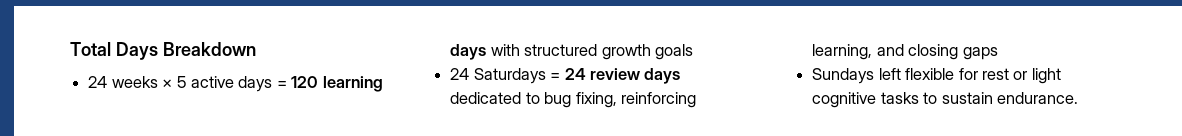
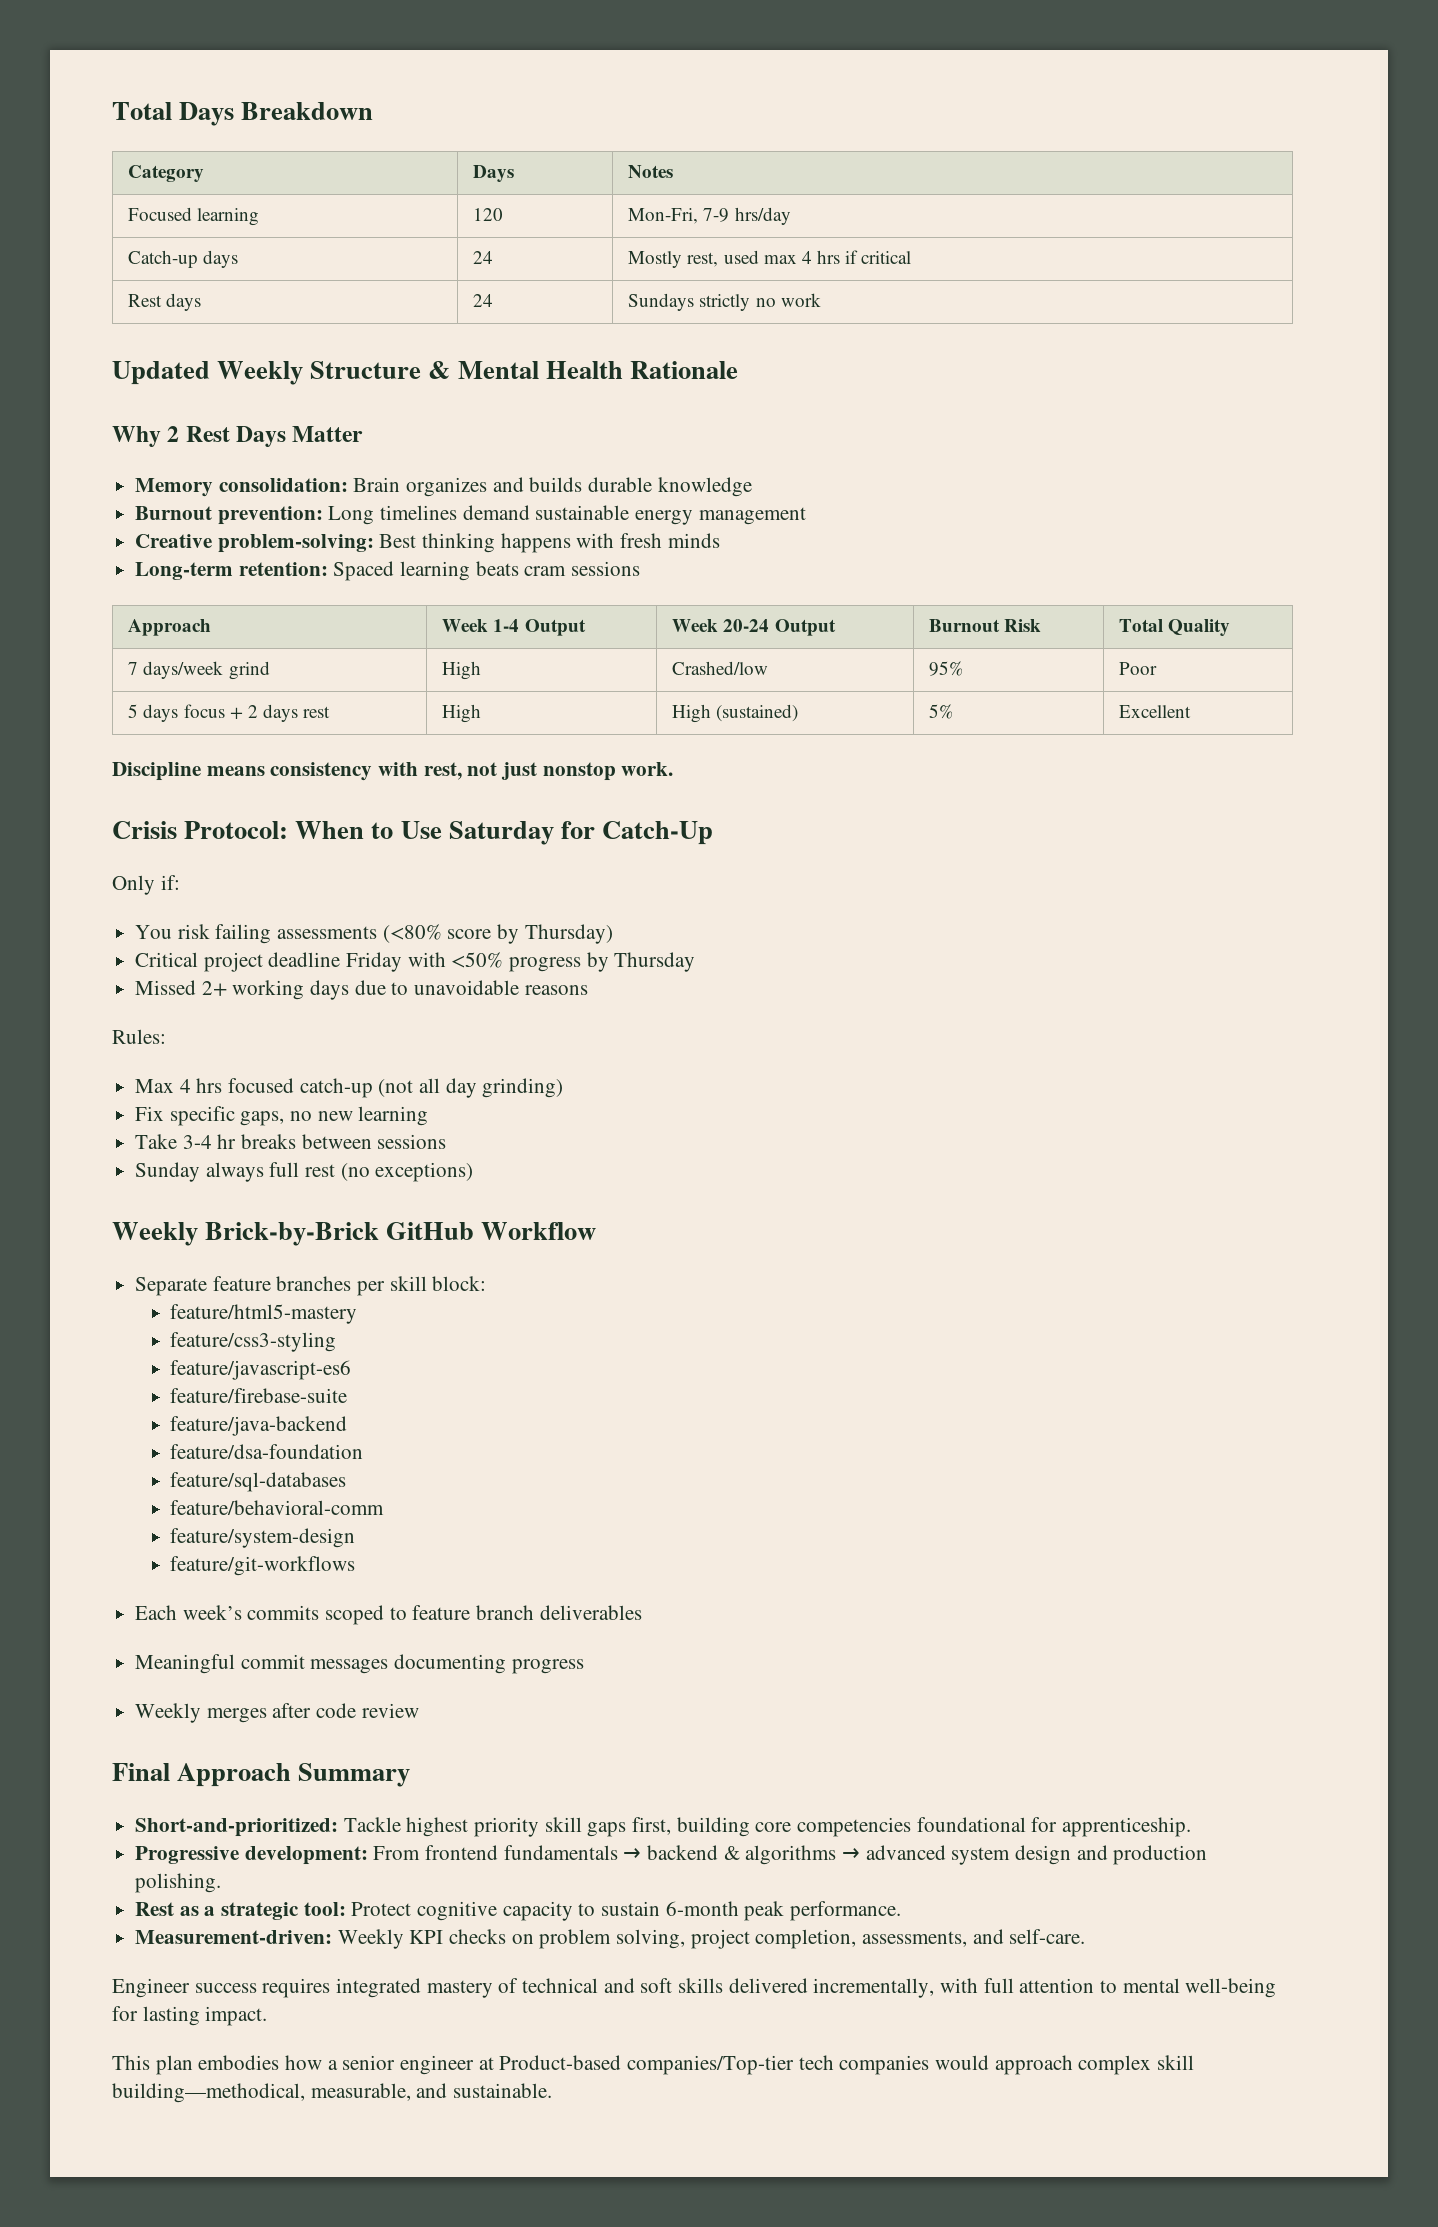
- 24 weeks × 5 active days = 120 learning days with structured growth goals
- 24 Saturdays = 24 review days dedicated to bug fixing, reinforcing learning, and closing gaps
- Sundays left flexible for rest or light cognitive tasks to sustain endurance.
+ Category | Days | Notes
+ Focused learning | 120 | Mon-Fri, 7-9 hrs/day
+ Catch-up days | 24 | Mostly rest, used max 4 hrs if critical
+ Rest days | 24 | Sundays strictly no work
+ Updated Weekly Structure & Mental Health Rationale
+ Why 2 Rest Days Matter
+ Memory consolidation: Brain organizes and builds durable knowledge
+ Burnout prevention: Long timelines demand sustainable energy management
+ Creative problem-solving: Best thinking happens with fresh minds
+ Long-term retention: Spaced learning beats cram sessions
+ Approach | Week 1-4 Output | Week 20-24 Output | Burnout Risk | Total Quality
+ 7 days/week grind | High | Crashed/low | 95% | Poor
+ 5 days focus + 2 days rest | High | High (sustained) | 5% | Excellent
+ Discipline means consistency with rest, not just nonstop work.
+ Crisis Protocol: When to Use Saturday for Catch-Up
+ Only if:
+ You risk failing assessments (<80% score by Thursday)
+ Critical project deadline Friday with <50% progress by Thursday
+ Missed 2+ working days due to unavoidable reasons
+ Rules:
+ Max 4 hrs focused catch-up (not all day grinding)
+ Fix specific gaps, no new learning
+ Take 3-4 hr breaks between sessions
+ Sunday always full rest (no exceptions)
+ Weekly Brick-by-Brick GitHub Workflow
+ Separate feature branches per skill block:
+ feature/html5-mastery
+ feature/css3-styling
+ feature/javascript-es6
+ feature/firebase-suite
+ feature/java-backend
+ feature/dsa-foundation
+ feature/sql-databases
+ feature/behavioral-comm
+ feature/system-design
+ feature/git-workflows
+ Each week’s commits scoped to feature branch deliverables
+ Meaningful commit messages documenting progress
+ Weekly merges after code review
+ Final Approach Summary
+ Short-and-prioritized: Tackle highest priority skill gaps first, building core competencies foundational for apprenticeship.
+ Progressive development: From frontend fundamentals → backend & algorithms → advanced system design and production polishing.
+ Rest as a strategic tool: Protect cognitive capacity to sustain 6-month peak performance.
+ Measurement-driven: Weekly KPI checks on problem solving, project completion, assessments, and self-care.
+ Engineer success requires integrated mastery of technical and soft skills delivered incrementally, with full attention to mental well-being for lasting impact.
+ This plan embodies how a senior engineer at Product-based companies/Top-tier tech companies would approach complex skill building—methodical, measurable, and sustainable.

